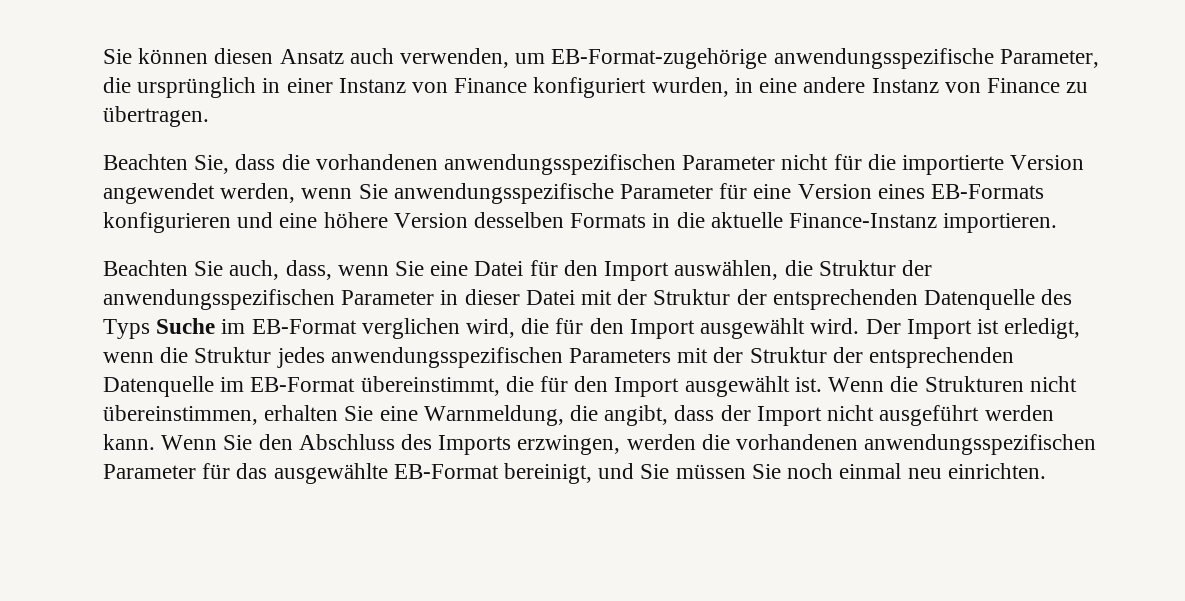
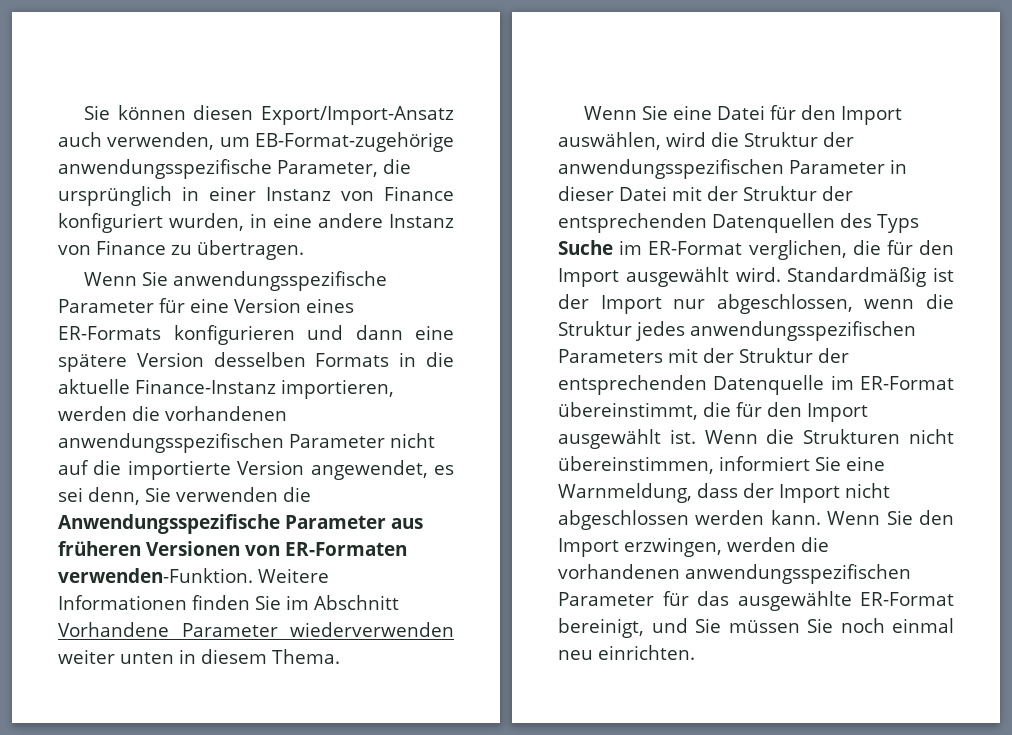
- Sie können diesen Ansatz auch verwenden, um EB-Format-zugehörige anwendungsspezifische Parameter, die ursprünglich in einer Instanz von Finance konfiguriert wurden, in eine andere Instanz von Finance zu übertragen.
+ Sie können diesen Export/Import-Ansatz auch verwenden, um EB-Format-zugehörige anwendungsspezifische Parameter, die ursprünglich in einer Instanz von Finance konfiguriert wurden, in eine andere Instanz von Finance zu übertragen.
- Beachten Sie, dass die vorhandenen anwendungsspezifischen Parameter nicht für die importierte Version angewendet werden, wenn Sie anwendungsspezifische Parameter für eine Version eines EB-Formats konfigurieren und eine höhere Version desselben Formats in die aktuelle Finance-Instanz importieren.
- Beachten Sie auch, dass, wenn Sie eine Datei für den Import auswählen, die Struktur der anwendungsspezifischen Parameter in dieser Datei mit der Struktur der entsprechenden Datenquelle des Typs Suche im EB-Format verglichen wird, die für den Import ausgewählt wird.
+ Wenn Sie anwendungsspezifische Parameter für eine Version eines ER-Formats konfigurieren und dann eine spätere Version desselben Formats in die aktuelle Finance-Instanz importieren, werden die vorhandenen anwendungsspezifischen Parameter nicht auf die importierte Version angewendet, es sei denn, Sie verwenden die Anwendungsspezifische Parameter aus früheren Versionen von ER-Formaten verwenden-Funktion. Weitere Informationen finden Sie im Abschnitt Vorhandene Parameter wiederverwenden weiter unten in diesem Thema.
+ Wenn Sie eine Datei für den Import auswählen, wird die Struktur der anwendungsspezifischen Parameter in dieser Datei mit der Struktur der entsprechenden Datenquellen des Typs Suche im ER-Format verglichen, die für den Import ausgewählt wird.
- Der Import ist erledigt, wenn die Struktur jedes anwendungsspezifischen Parameters mit der Struktur der entsprechenden Datenquelle im EB-Format übereinstimmt, die für den Import ausgewählt ist.
+ Standardmäßig ist der Import nur abgeschlossen, wenn die Struktur jedes anwendungsspezifischen Parameters mit der Struktur der entsprechenden Datenquelle im ER-Format übereinstimmt, die für den Import ausgewählt ist.
- Wenn die Strukturen nicht übereinstimmen, erhalten Sie eine Warnmeldung, die angibt, dass der Import nicht ausgeführt werden kann.
+ Wenn die Strukturen nicht übereinstimmen, informiert Sie eine Warnmeldung, dass der Import nicht abgeschlossen werden kann.
- Wenn Sie den Abschluss des Imports erzwingen, werden die vorhandenen anwendungsspezifischen Parameter für das ausgewählte EB-Format bereinigt, und Sie müssen Sie noch einmal neu einrichten.
+ Wenn Sie den Import erzwingen, werden die vorhandenen anwendungsspezifischen Parameter für das ausgewählte ER-Format bereinigt, und Sie müssen Sie noch einmal neu einrichten.

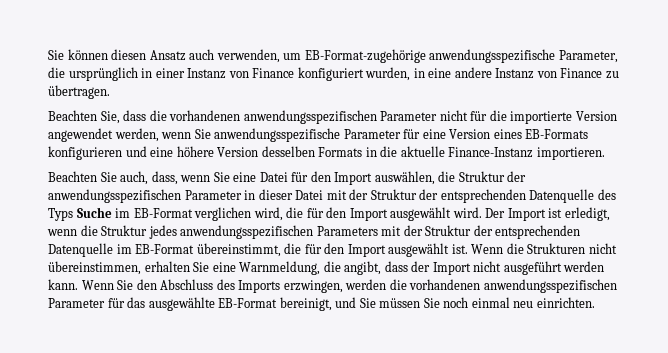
- Sie können diesen Export/Import-Ansatz auch verwenden, um EB-Format-zugehörige anwendungsspezifische Parameter, die ursprünglich in einer Instanz von Finance konfiguriert wurden, in eine andere Instanz von Finance zu übertragen.
+ Sie können diesen Ansatz auch verwenden, um EB-Format-zugehörige anwendungsspezifische Parameter, die ursprünglich in einer Instanz von Finance konfiguriert wurden, in eine andere Instanz von Finance zu übertragen.
- Wenn Sie anwendungsspezifische Parameter für eine Version eines ER-Formats konfigurieren und dann eine spätere Version desselben Formats in die aktuelle Finance-Instanz importieren, werden die vorhandenen anwendungsspezifischen Parameter nicht auf die importierte Version angewendet, es sei denn, Sie verwenden die Anwendungsspezifische Parameter aus früheren Versionen von ER-Formaten verwenden-Funktion. Weitere Informationen finden Sie im Abschnitt Vorhandene Parameter wiederverwenden weiter unten in diesem Thema.
- Wenn Sie eine Datei für den Import auswählen, wird die Struktur der anwendungsspezifischen Parameter in dieser Datei mit der Struktur der entsprechenden Datenquellen des Typs Suche im ER-Format verglichen, die für den Import ausgewählt wird.
+ Beachten Sie, dass die vorhandenen anwendungsspezifischen Parameter nicht für die importierte Version angewendet werden, wenn Sie anwendungsspezifische Parameter für eine Version eines EB-Formats konfigurieren und eine höhere Version desselben Formats in die aktuelle Finance-Instanz importieren.
+ Beachten Sie auch, dass, wenn Sie eine Datei für den Import auswählen, die Struktur der anwendungsspezifischen Parameter in dieser Datei mit der Struktur der entsprechenden Datenquelle des Typs Suche im EB-Format verglichen wird, die für den Import ausgewählt wird.
- Standardmäßig ist der Import nur abgeschlossen, wenn die Struktur jedes anwendungsspezifischen Parameters mit der Struktur der entsprechenden Datenquelle im ER-Format übereinstimmt, die für den Import ausgewählt ist.
+ Der Import ist erledigt, wenn die Struktur jedes anwendungsspezifischen Parameters mit der Struktur der entsprechenden Datenquelle im EB-Format übereinstimmt, die für den Import ausgewählt ist.
- Wenn die Strukturen nicht übereinstimmen, informiert Sie eine Warnmeldung, dass der Import nicht abgeschlossen werden kann.
+ Wenn die Strukturen nicht übereinstimmen, erhalten Sie eine Warnmeldung, die angibt, dass der Import nicht ausgeführt werden kann.
- Wenn Sie den Import erzwingen, werden die vorhandenen anwendungsspezifischen Parameter für das ausgewählte ER-Format bereinigt, und Sie müssen Sie noch einmal neu einrichten.
+ Wenn Sie den Abschluss des Imports erzwingen, werden die vorhandenen anwendungsspezifischen Parameter für das ausgewählte EB-Format bereinigt, und Sie müssen Sie noch einmal neu einrichten.

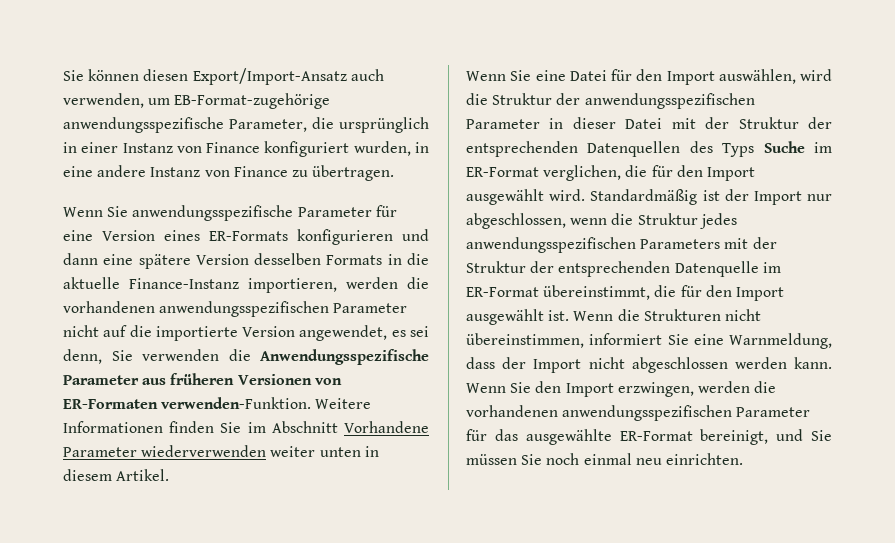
- Sie können diesen Ansatz auch verwenden, um EB-Format-zugehörige anwendungsspezifische Parameter, die ursprünglich in einer Instanz von Finance konfiguriert wurden, in eine andere Instanz von Finance zu übertragen.
+ Sie können diesen Export/Import-Ansatz auch verwenden, um EB-Format-zugehörige anwendungsspezifische Parameter, die ursprünglich in einer Instanz von Finance konfiguriert wurden, in eine andere Instanz von Finance zu übertragen.
- Beachten Sie, dass die vorhandenen anwendungsspezifischen Parameter nicht für die importierte Version angewendet werden, wenn Sie anwendungsspezifische Parameter für eine Version eines EB-Formats konfigurieren und eine höhere Version desselben Formats in die aktuelle Finance-Instanz importieren.
- Beachten Sie auch, dass, wenn Sie eine Datei für den Import auswählen, die Struktur der anwendungsspezifischen Parameter in dieser Datei mit der Struktur der entsprechenden Datenquelle des Typs Suche im EB-Format verglichen wird, die für den Import ausgewählt wird.
+ Wenn Sie anwendungsspezifische Parameter für eine Version eines ER-Formats konfigurieren und dann eine spätere Version desselben Formats in die aktuelle Finance-Instanz importieren, werden die vorhandenen anwendungsspezifischen Parameter nicht auf die importierte Version angewendet, es sei denn, Sie verwenden die Anwendungsspezifische Parameter aus früheren Versionen von ER-Formaten verwenden-Funktion. Weitere Informationen finden Sie im Abschnitt Vorhandene Parameter wiederverwenden weiter unten in diesem Artikel.
+ Wenn Sie eine Datei für den Import auswählen, wird die Struktur der anwendungsspezifischen Parameter in dieser Datei mit der Struktur der entsprechenden Datenquellen des Typs Suche im ER-Format verglichen, die für den Import ausgewählt wird.
- Der Import ist erledigt, wenn die Struktur jedes anwendungsspezifischen Parameters mit der Struktur der entsprechenden Datenquelle im EB-Format übereinstimmt, die für den Import ausgewählt ist.
+ Standardmäßig ist der Import nur abgeschlossen, wenn die Struktur jedes anwendungsspezifischen Parameters mit der Struktur der entsprechenden Datenquelle im ER-Format übereinstimmt, die für den Import ausgewählt ist.
- Wenn die Strukturen nicht übereinstimmen, erhalten Sie eine Warnmeldung, die angibt, dass der Import nicht ausgeführt werden kann.
+ Wenn die Strukturen nicht übereinstimmen, informiert Sie eine Warnmeldung, dass der Import nicht abgeschlossen werden kann.
- Wenn Sie den Abschluss des Imports erzwingen, werden die vorhandenen anwendungsspezifischen Parameter für das ausgewählte EB-Format bereinigt, und Sie müssen Sie noch einmal neu einrichten.
+ Wenn Sie den Import erzwingen, werden die vorhandenen anwendungsspezifischen Parameter für das ausgewählte ER-Format bereinigt, und Sie müssen Sie noch einmal neu einrichten.

